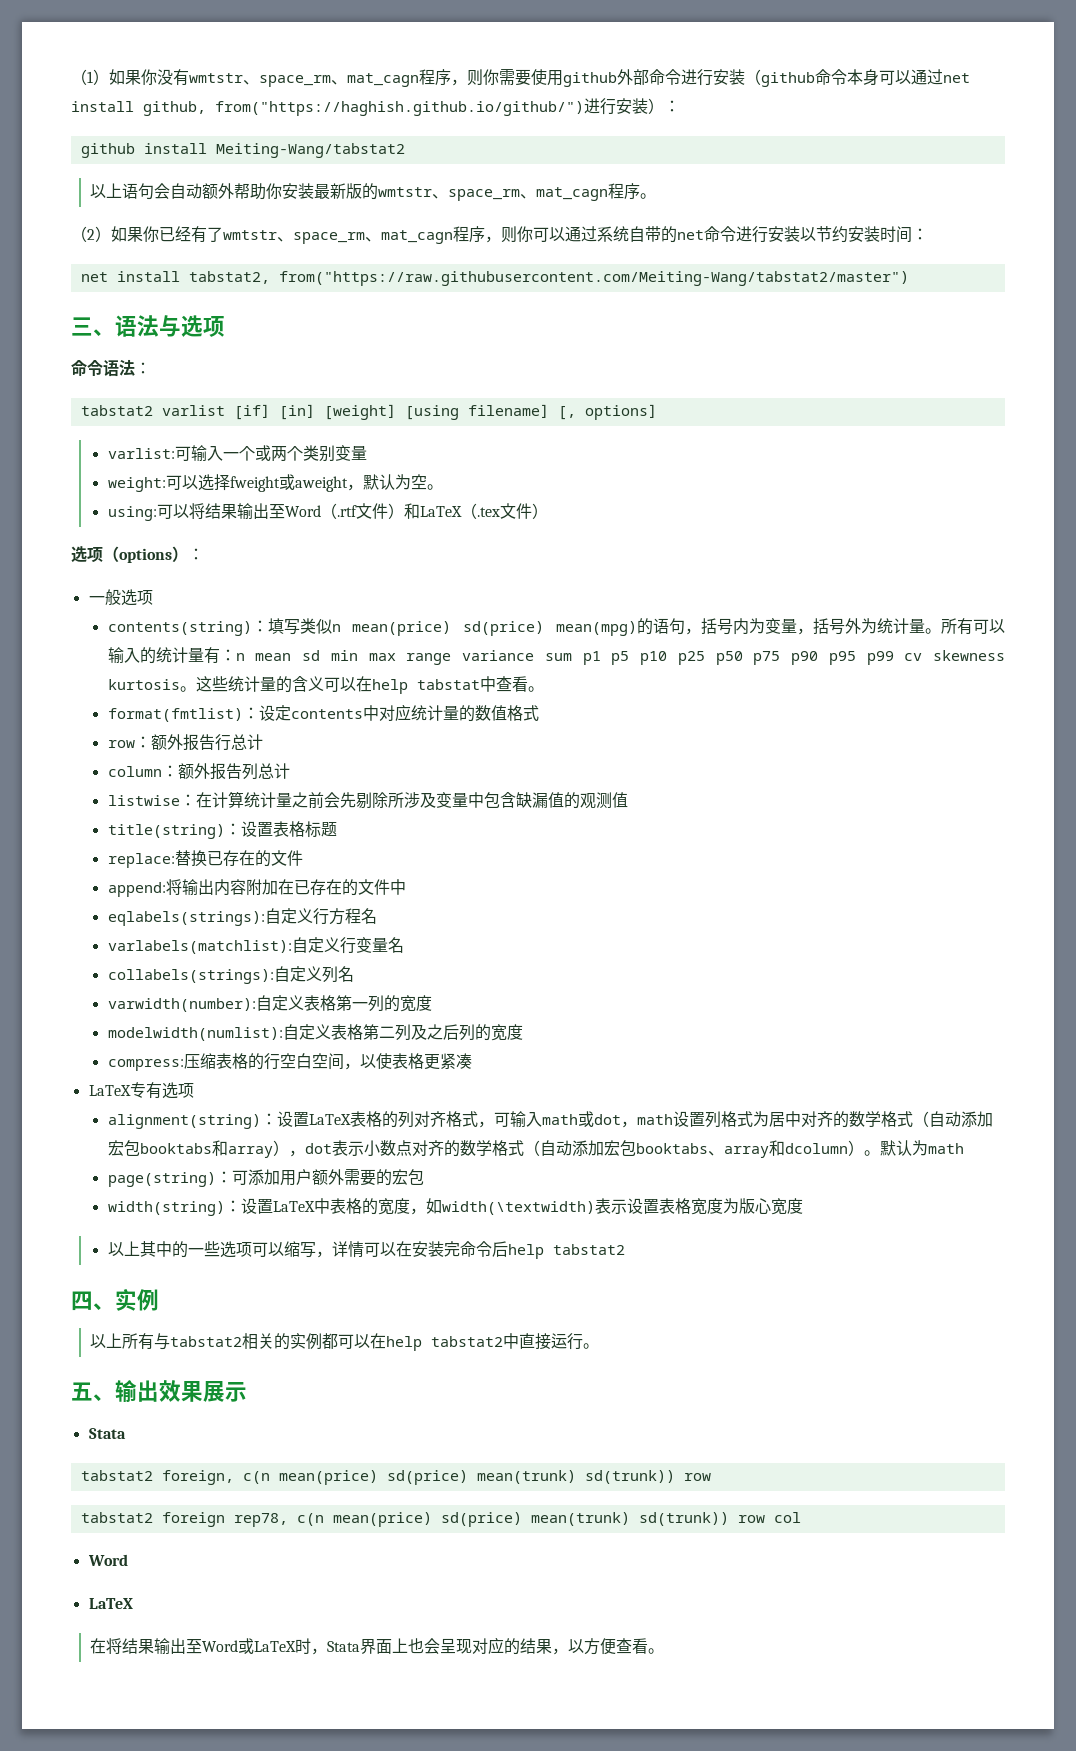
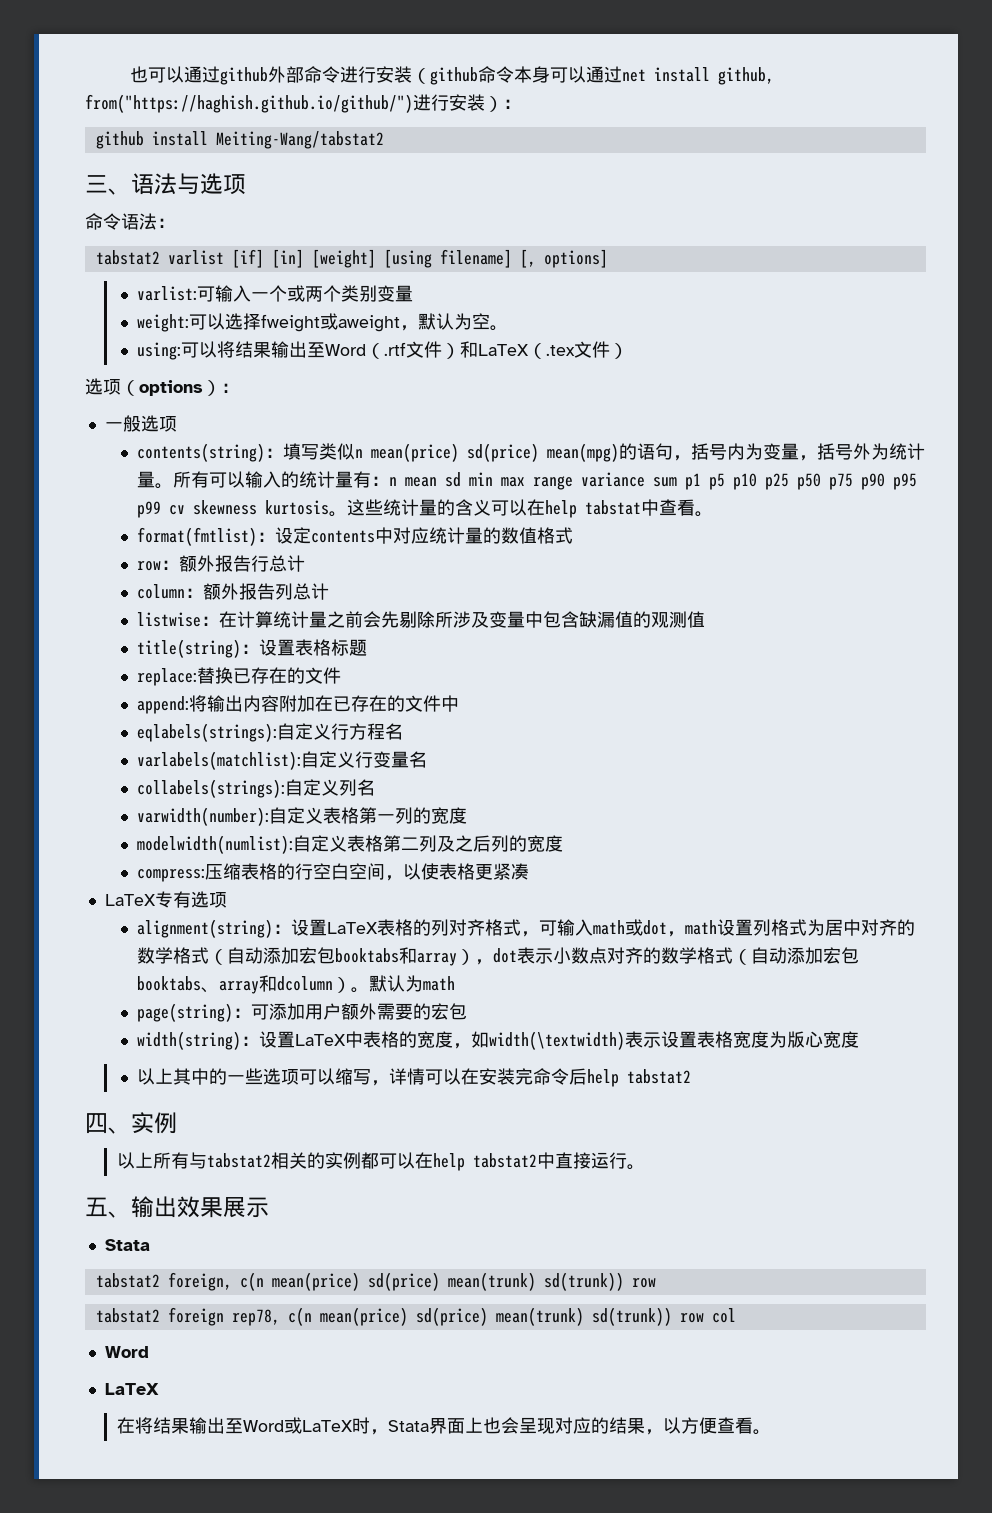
- （1）如果你没有wmtstr、space_rm、mat_cagn程序，则你需要使用github外部命令进行安装（github命令本身可以通过net install github, from("https://haghish.github.io/github/")进行安装）：
+ 也可以通过github外部命令进行安装（github命令本身可以通过net install github, from("https://haghish.github.io/github/")进行安装）：
- 以上语句会自动额外帮助你安装最新版的wmtstr、space_rm、mat_cagn程序。
- （2）如果你已经有了wmtstr、space_rm、mat_cagn程序，则你可以通过系统自带的net命令进行安装以节约安装时间：
- net install tabstat2, from("https://raw.githubusercontent.com/Meiting-Wang/tabstat2/master")

